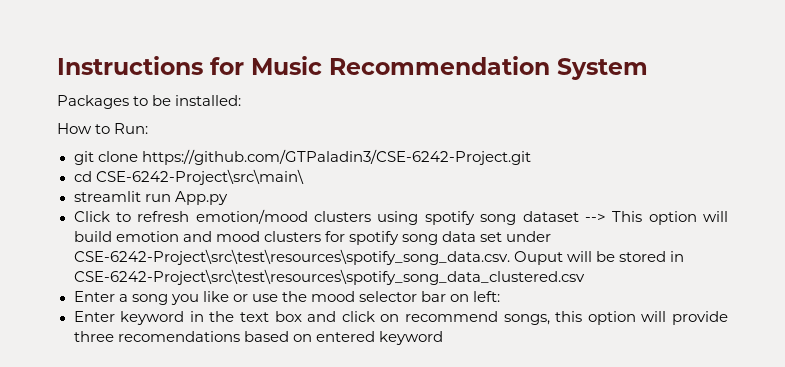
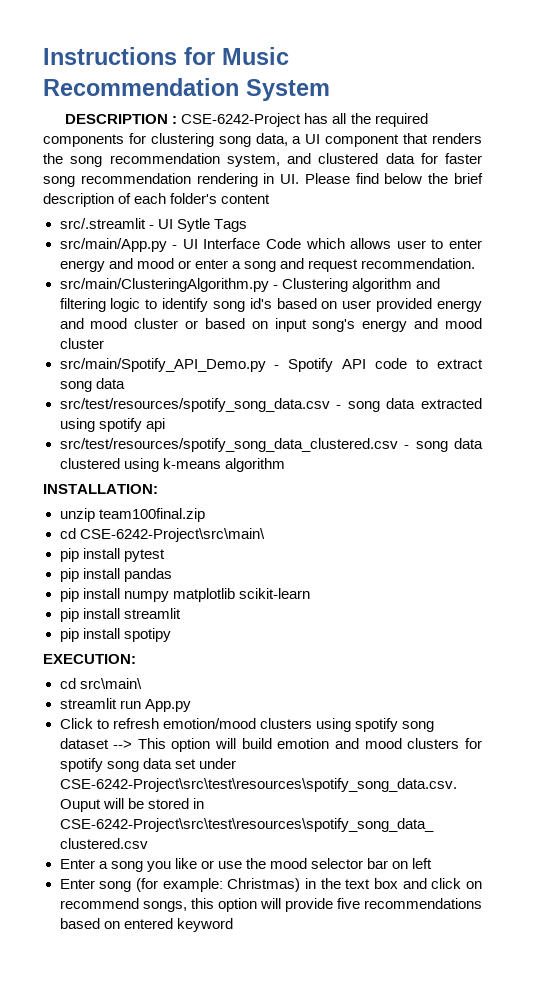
- Packages to be installed:
- How to Run:
- git clone https://github.com/GTPaladin3/CSE-6242-Project.git
+ DESCRIPTION : CSE-6242-Project has all the required components for clustering song data, a UI component that renders the song recommendation system, and clustered data for faster song recommendation rendering in UI. Please find below the brief description of each folder's content
+ src/.streamlit - UI Sytle Tags
+ src/main/App.py - UI Interface Code which allows user to enter energy and mood or enter a song and request recommendation.
+ src/main/ClusteringAlgorithm.py - Clustering algorithm and filtering logic to identify song id's based on user provided energy and mood cluster or based on input song's energy and mood cluster
+ src/main/Spotify_API_Demo.py - Spotify API code to extract song data
+ src/test/resources/spotify_song_data.csv - song data extracted using spotify api
+ src/test/resources/spotify_song_data_clustered.csv - song data clustered using k-means algorithm
+ INSTALLATION:
+ unzip team100final.zip
  cd CSE-6242-Project\src\main\
+ pip install pytest
+ pip install pandas
+ pip install numpy matplotlib scikit-learn
+ pip install streamlit
+ pip install spotipy
+ EXECUTION:
+ cd src\main\
- Enter a song you like or use the mood selector bar on left:
- Enter keyword in the text box and click on recommend songs, this option will provide three recomendations based on entered keyword
+ Enter a song you like or use the mood selector bar on left
+ Enter song (for example: Christmas) in the text box and click on recommend songs, this option will provide five recommendations based on entered keyword

